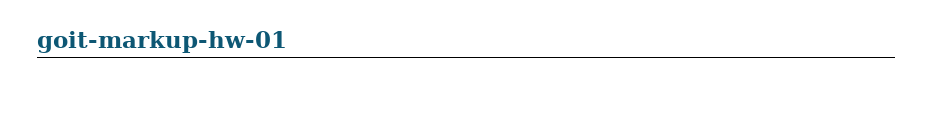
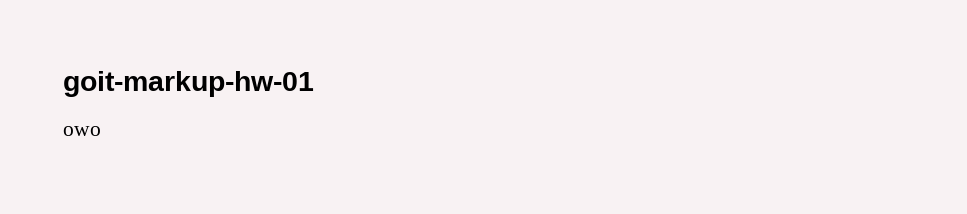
+ owo

